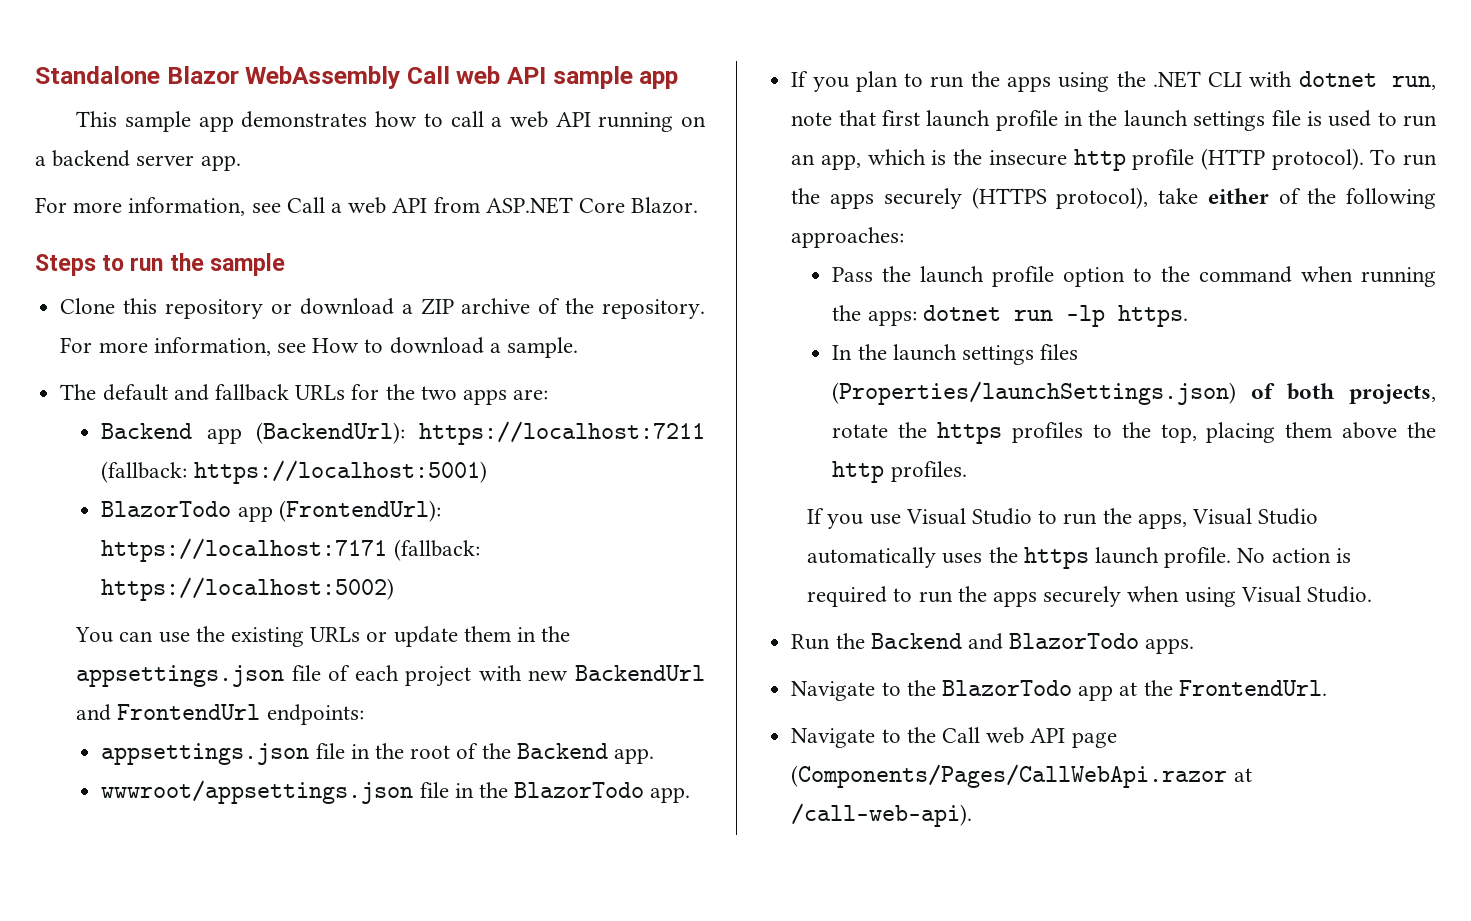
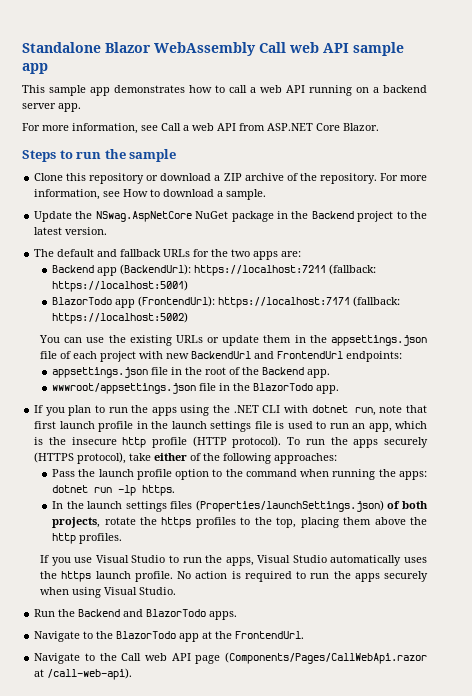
+ Update the NSwag.AspNetCore NuGet package in the Backend project to the latest version.

